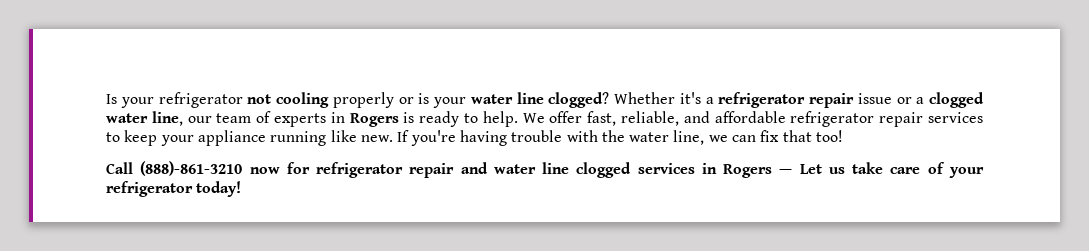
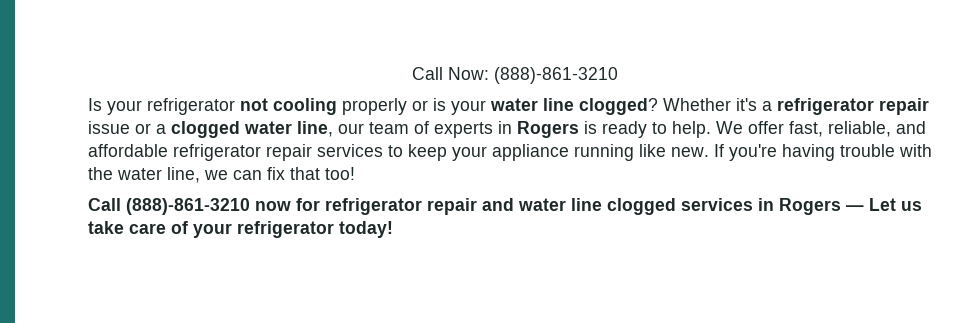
+ Call Now: (888)-861-3210

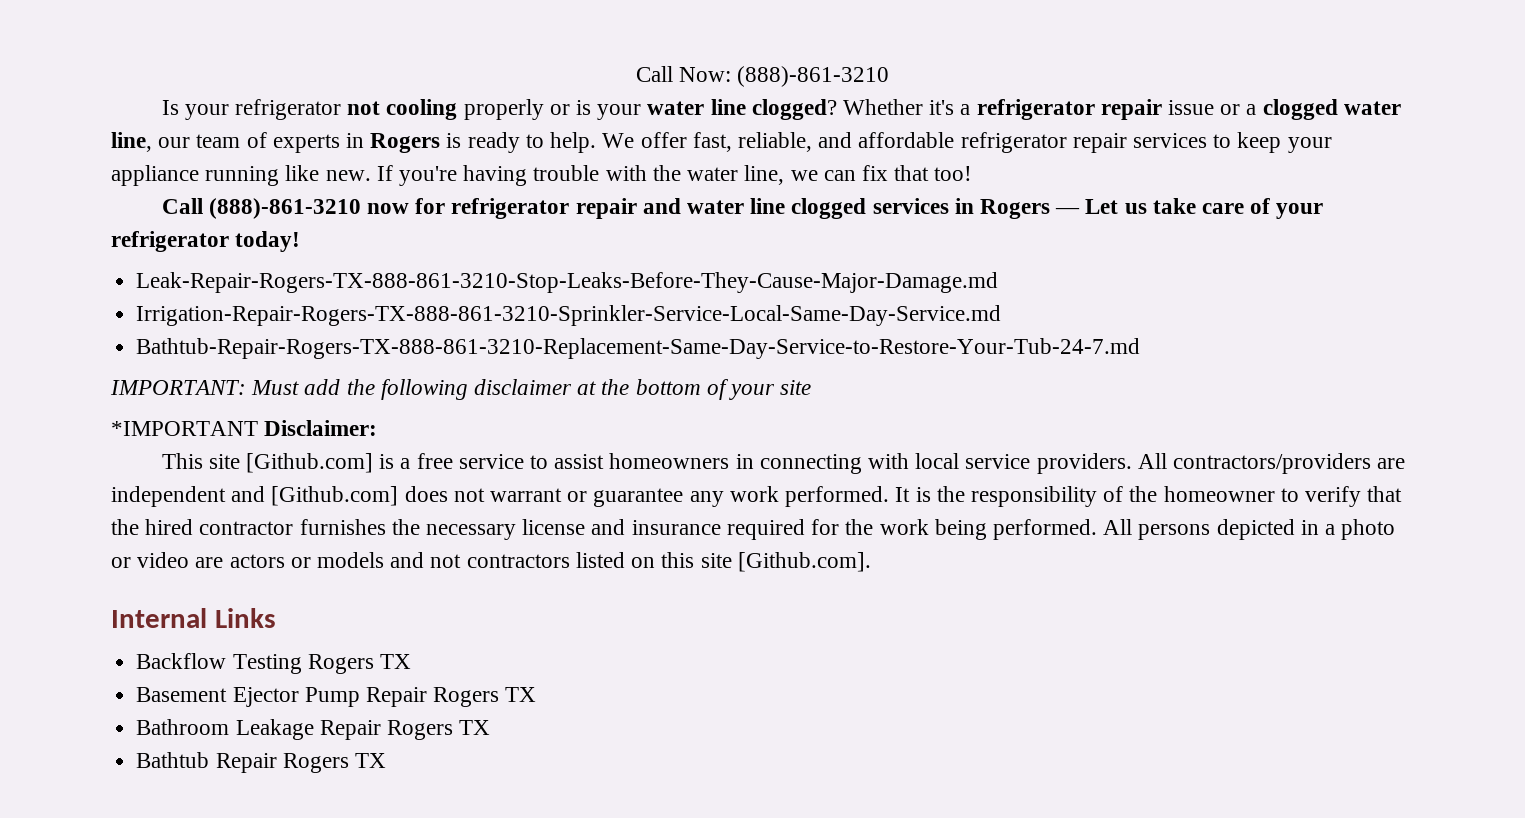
+ Leak-Repair-Rogers-TX-888-861-3210-Stop-Leaks-Before-They-Cause-Major-Damage.md
+ Irrigation-Repair-Rogers-TX-888-861-3210-Sprinkler-Service-Local-Same-Day-Service.md
+ Bathtub-Repair-Rogers-TX-888-861-3210-Replacement-Same-Day-Service-to-Restore-Your-Tub-24-7.md
+ IMPORTANT: Must add the following disclaimer at the bottom of your site
+ *IMPORTANT Disclaimer:
+ This site [Github.com] is a free service to assist homeowners in connecting with local service providers. All contractors/providers are independent and [Github.com] does not warrant or guarantee any work performed. It is the responsibility of the homeowner to verify that the hired contractor furnishes the necessary license and insurance required for the work being performed. All persons depicted in a photo or video are actors or models and not contractors listed on this site [Github.com].
+ Internal Links
+ Backflow Testing Rogers TX
+ Basement Ejector Pump Repair Rogers TX
+ Bathroom Leakage Repair Rogers TX
+ Bathtub Repair Rogers TX

